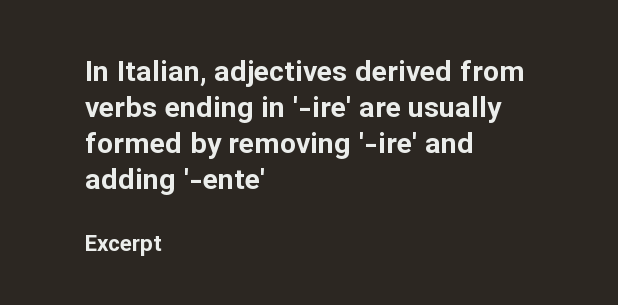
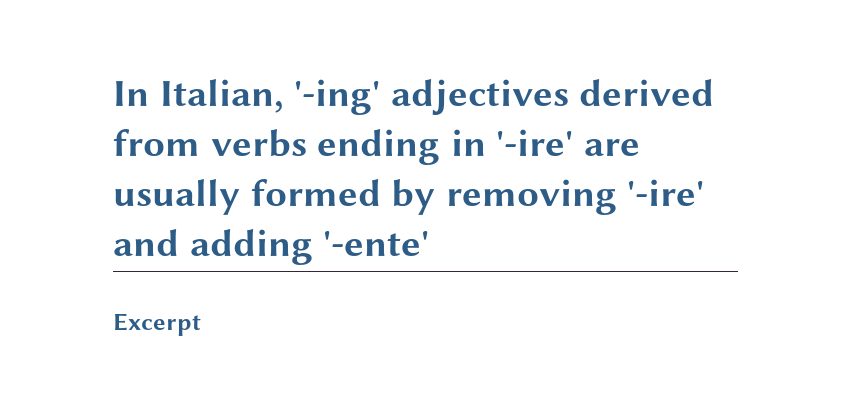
- In Italian, adjectives derived from verbs ending in '-ire' are usually formed by removing '-ire' and adding '-ente'
+ In Italian, '-ing' adjectives derived from verbs ending in '-ire' are usually formed by removing '-ire' and adding '-ente'

